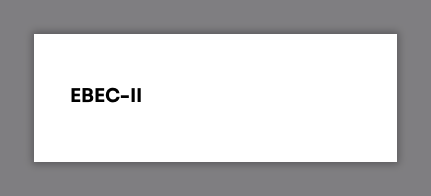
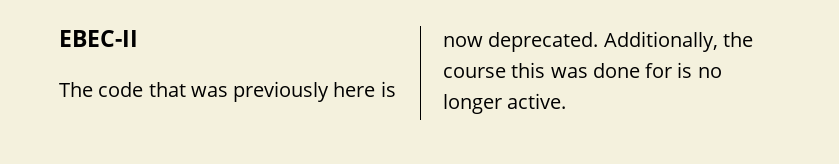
+ The code that was previously here is now deprecated. Additionally, the course this was done for is no longer active.

